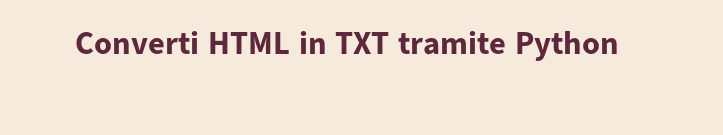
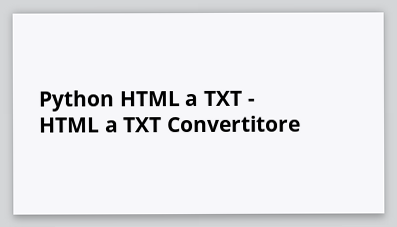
- Converti HTML in TXT tramite Python
+ Python HTML a TXT - HTML a TXT Convertitore

